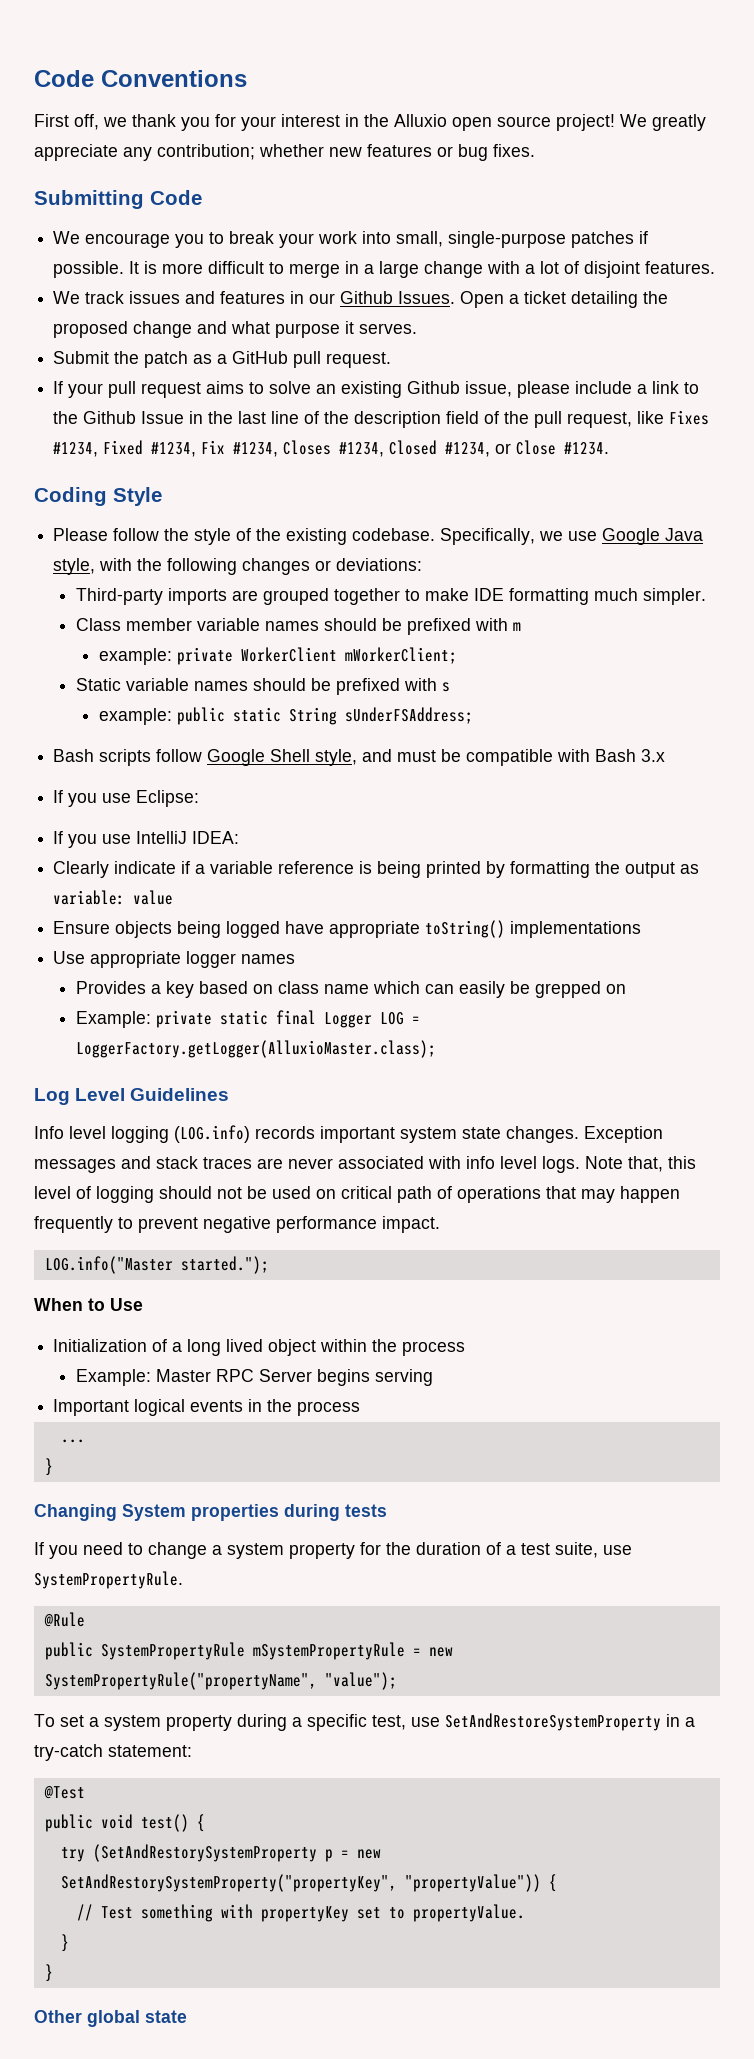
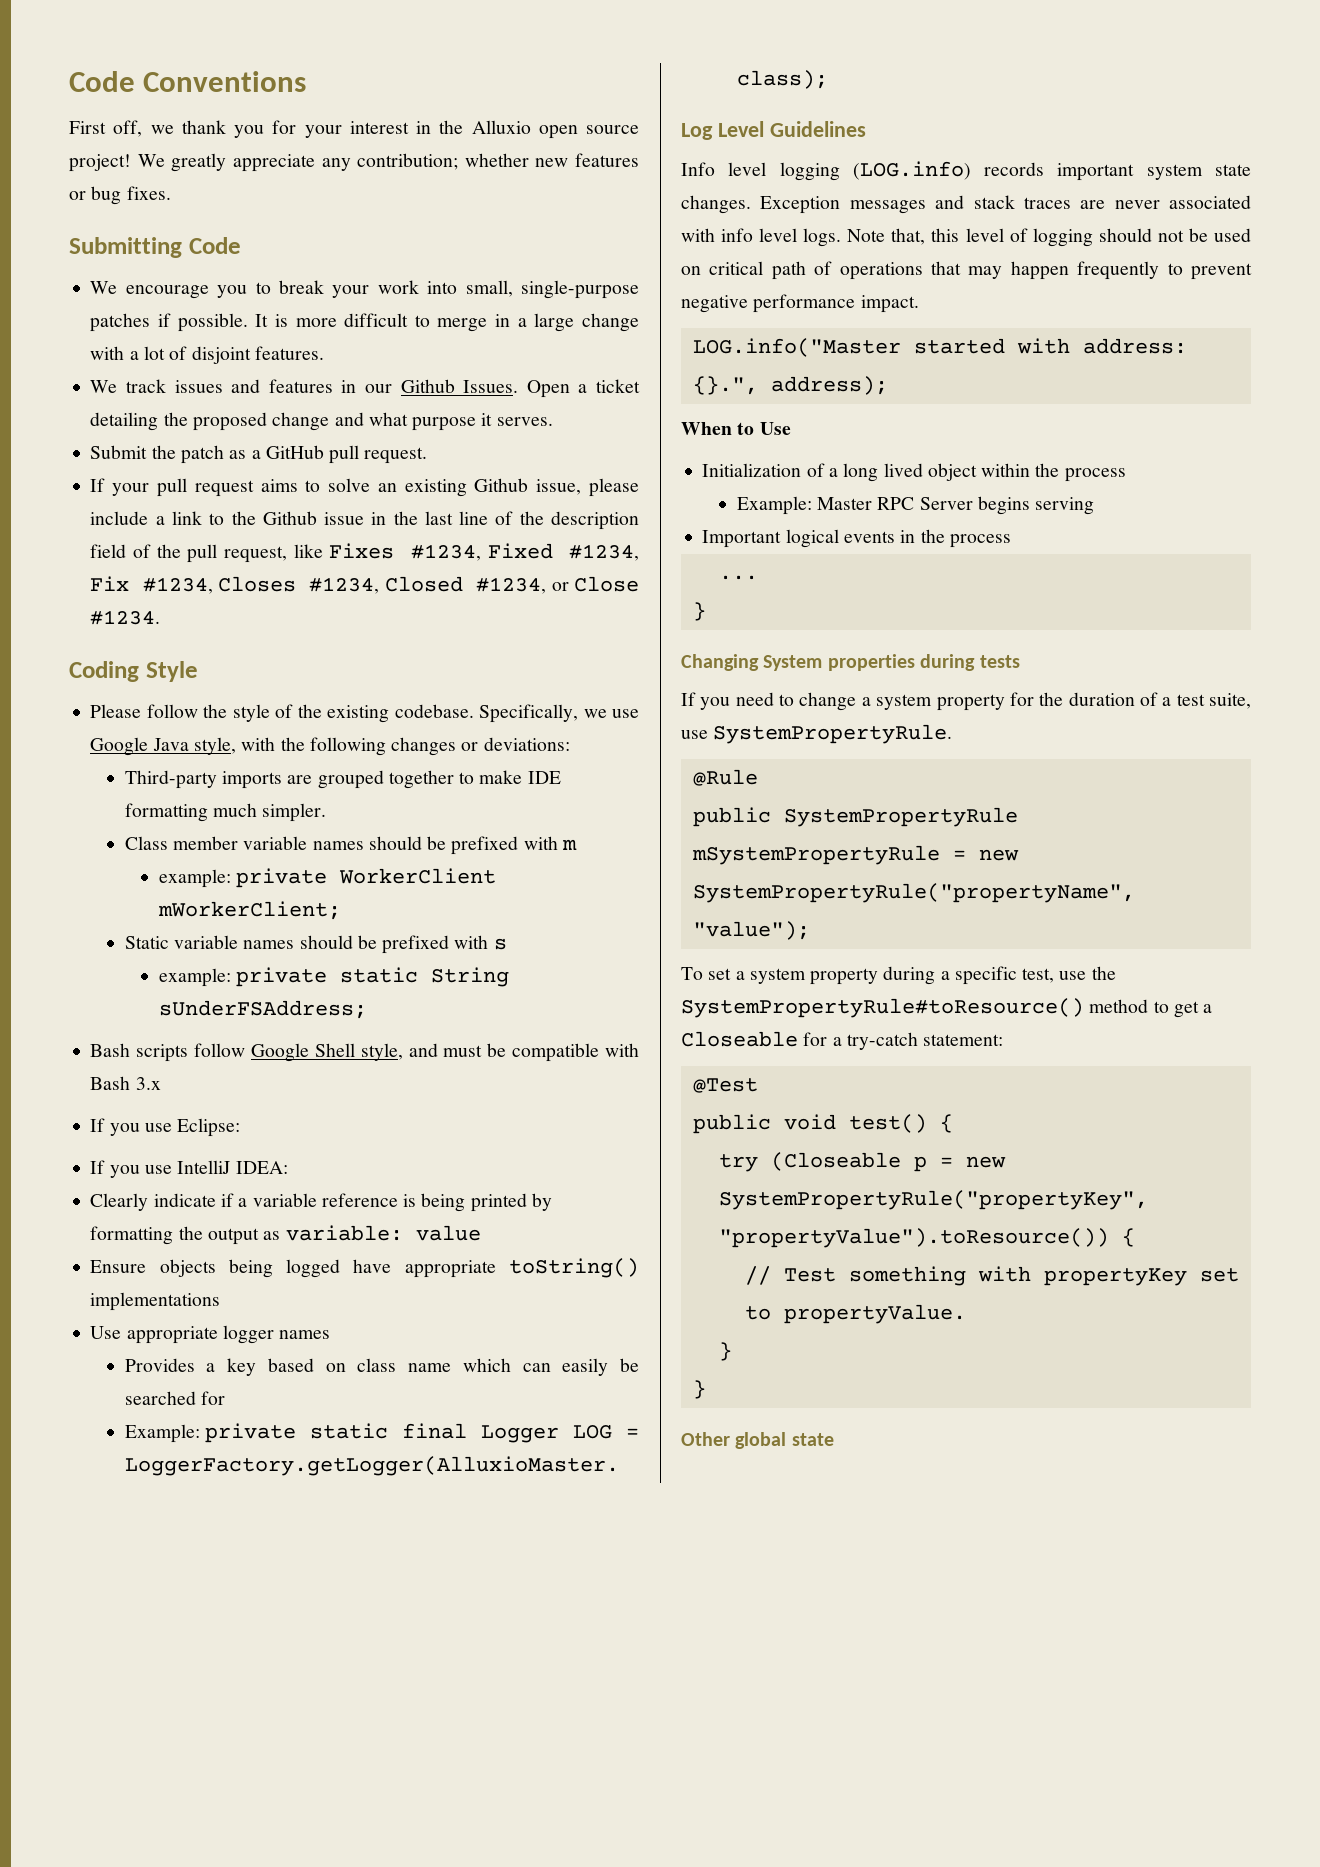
- If your pull request aims to solve an existing Github issue, please include a link to the Github Issue in the last line of the description field of the pull request, like Fixes #1234, Fixed #1234, Fix #1234, Closes #1234, Closed #1234, or Close #1234.
+ If your pull request aims to solve an existing Github issue, please include a link to the Github issue in the last line of the description field of the pull request, like Fixes #1234, Fixed #1234, Fix #1234, Closes #1234, Closed #1234, or Close #1234.
- example: public static String sUnderFSAddress;
+ example: private static String sUnderFSAddress;
- Provides a key based on class name which can easily be grepped on
+ Provides a key based on class name which can easily be searched for
- LOG.info("Master started.");
+ LOG.info("Master started with address: {}.", address);
- To set a system property during a specific test, use SetAndRestoreSystemProperty in a try-catch statement:
+ To set a system property during a specific test, use the SystemPropertyRule#toResource() method to get a Closeable for a try-catch statement:
- try (SetAndRestorySystemProperty p = new SetAndRestorySystemProperty("propertyKey", "propertyValue")) {
+ try (Closeable p = new SystemPropertyRule("propertyKey", "propertyValue").toResource()) {

